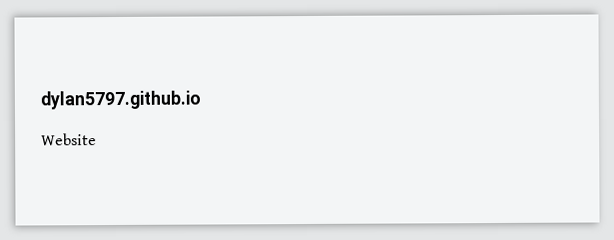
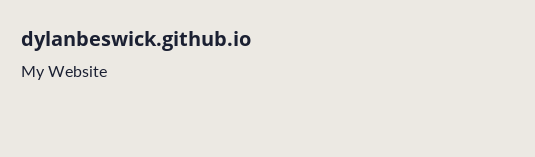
- dylan5797.github.io
- Website
+ dylanbeswick.github.io
+ My Website

